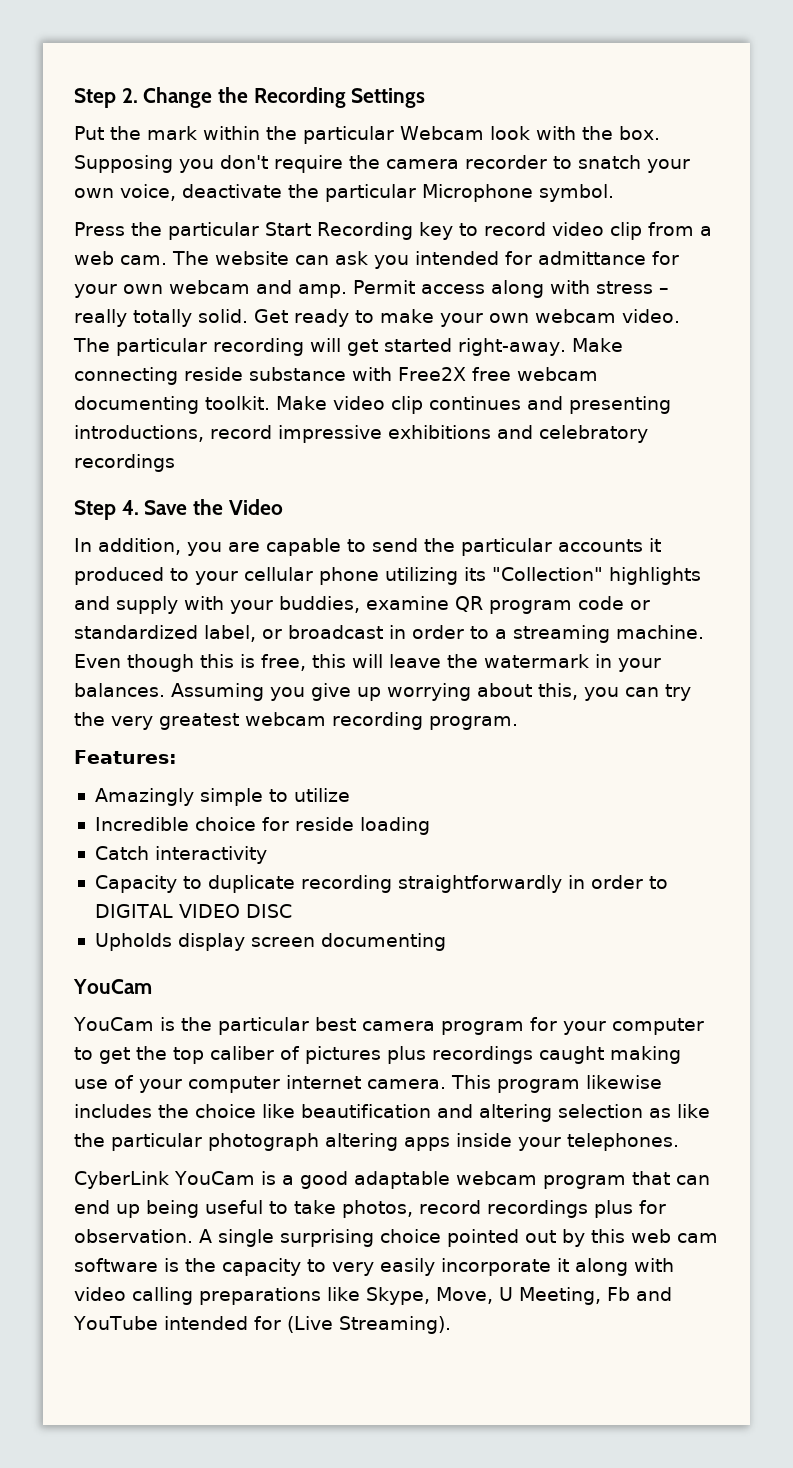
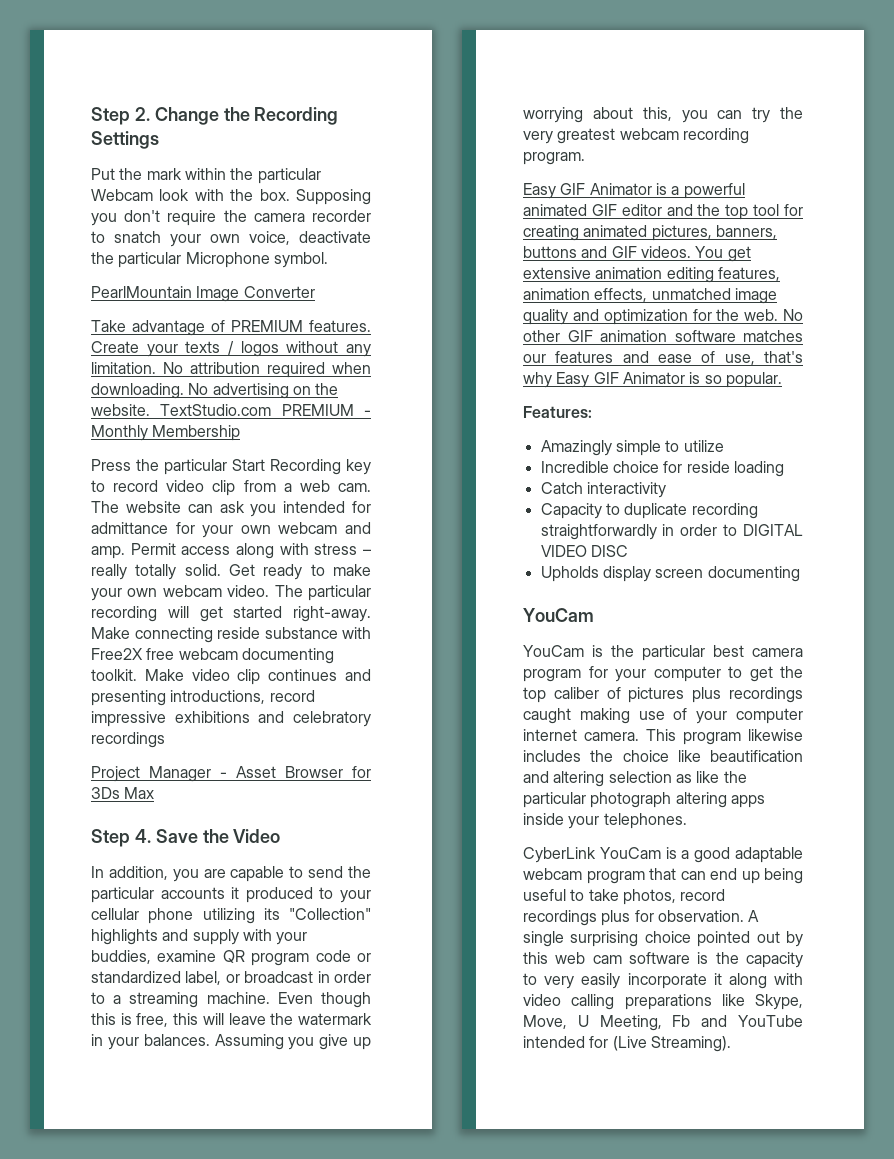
+ PearlMountain Image Converter
+ Take advantage of PREMIUM features. Create your texts / logos without any limitation. No attribution required when downloading. No advertising on the website. TextStudio.com PREMIUM - Monthly Membership
+ Project Manager - Asset Browser for 3Ds Max
+ Easy GIF Animator is a powerful animated GIF editor and the top tool for creating animated pictures, banners, buttons and GIF videos. You get extensive animation editing features, animation effects, unmatched image quality and optimization for the web. No other GIF animation software matches our features and ease of use, that's why Easy GIF Animator is so popular.

